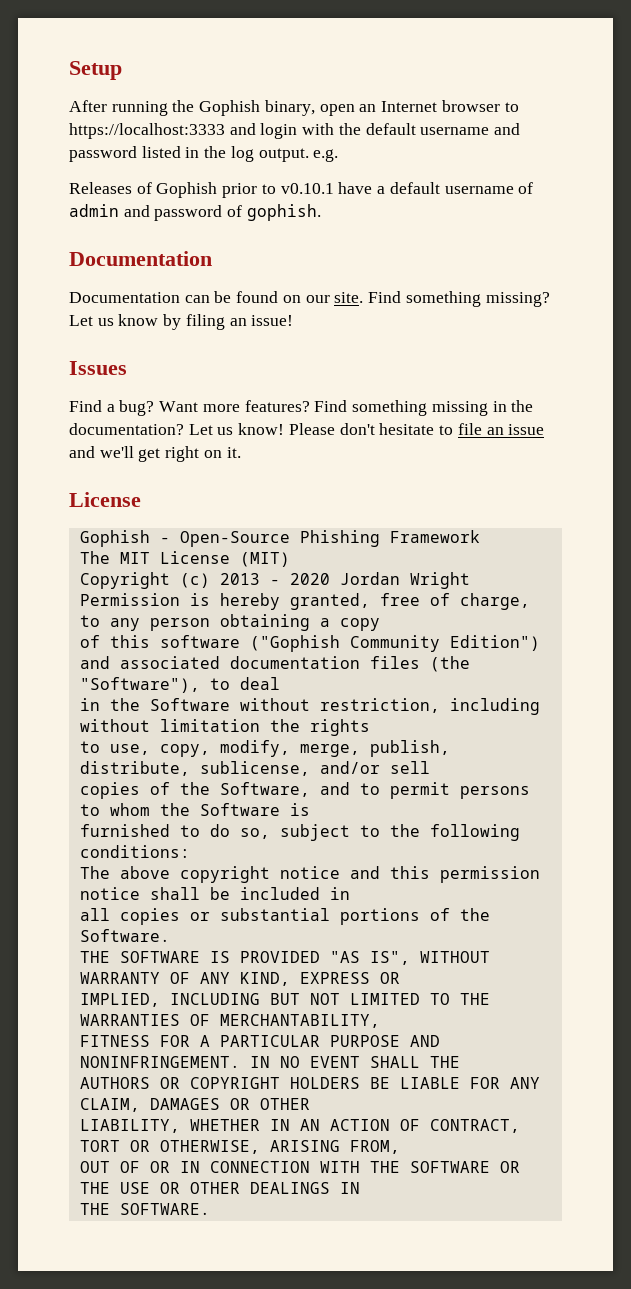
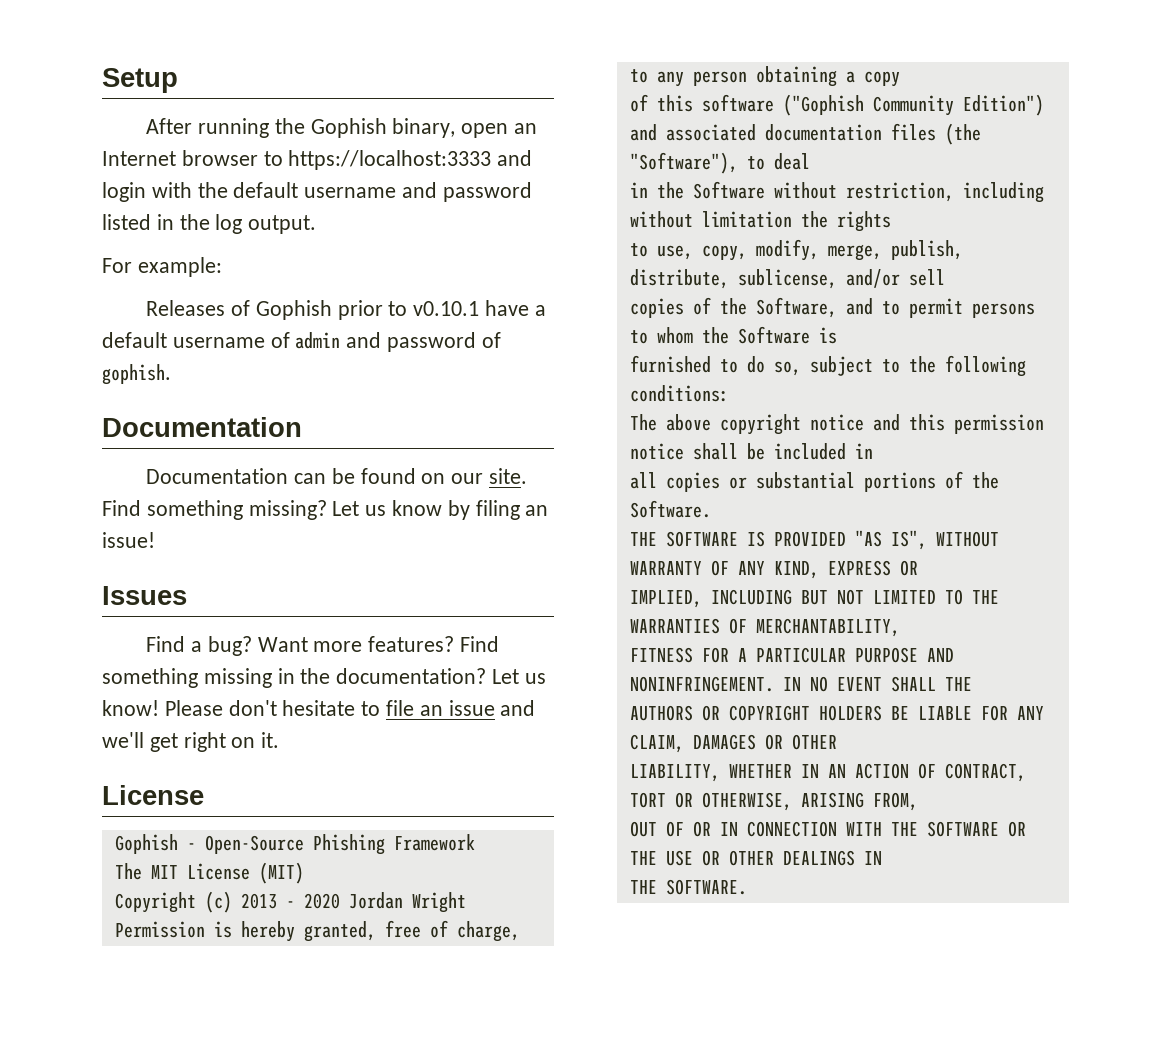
- After running the Gophish binary, open an Internet browser to https://localhost:3333 and login with the default username and password listed in the log output. e.g.
+ After running the Gophish binary, open an Internet browser to https://localhost:3333 and login with the default username and password listed in the log output.
+ For example:

